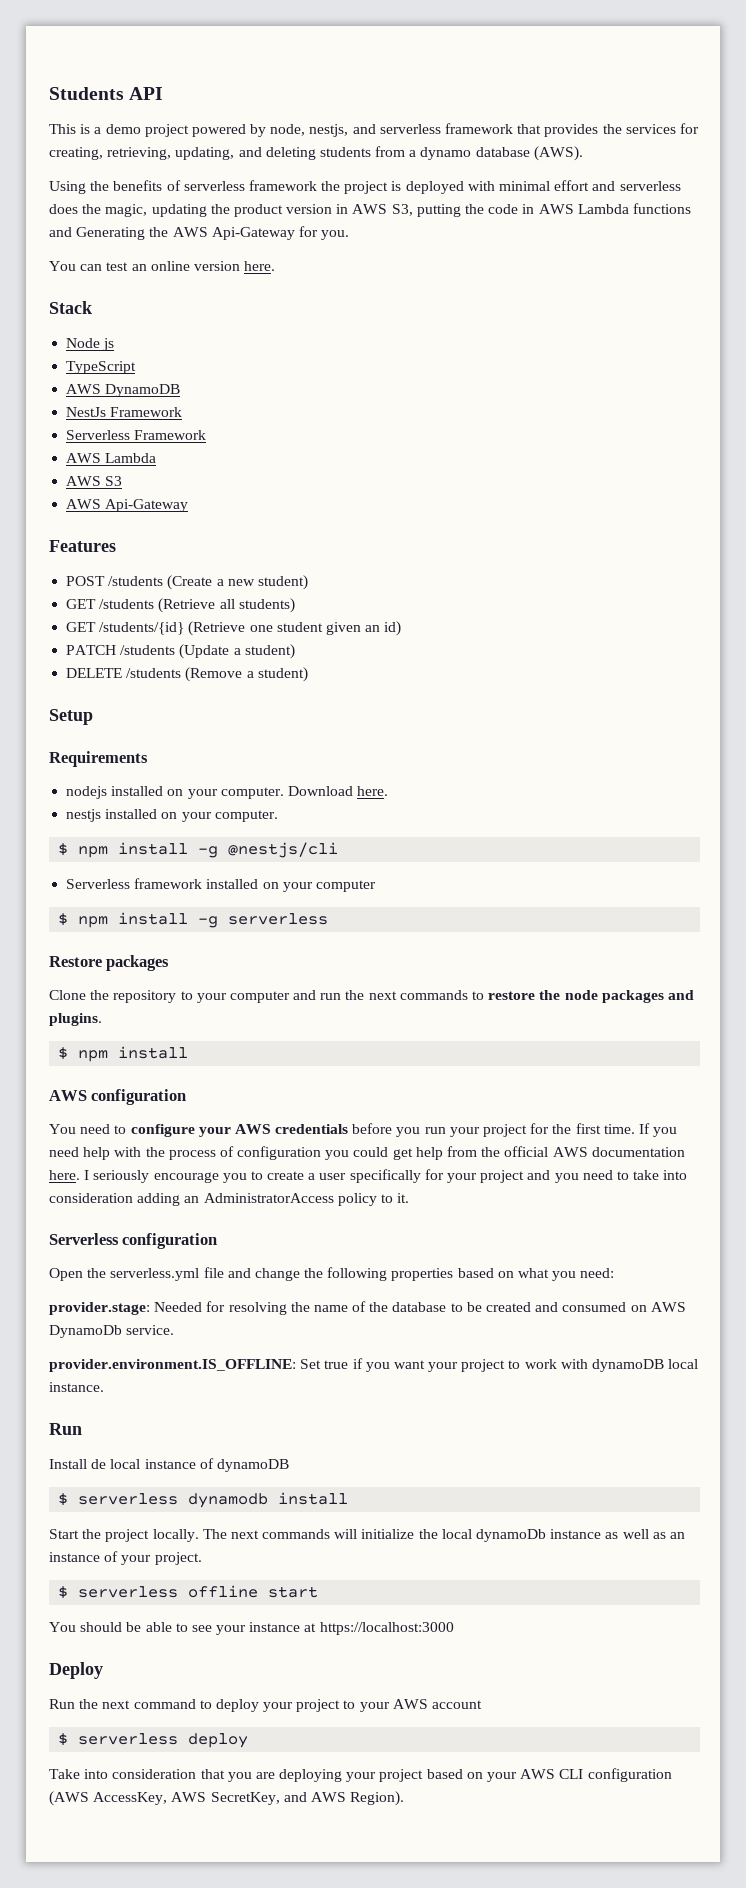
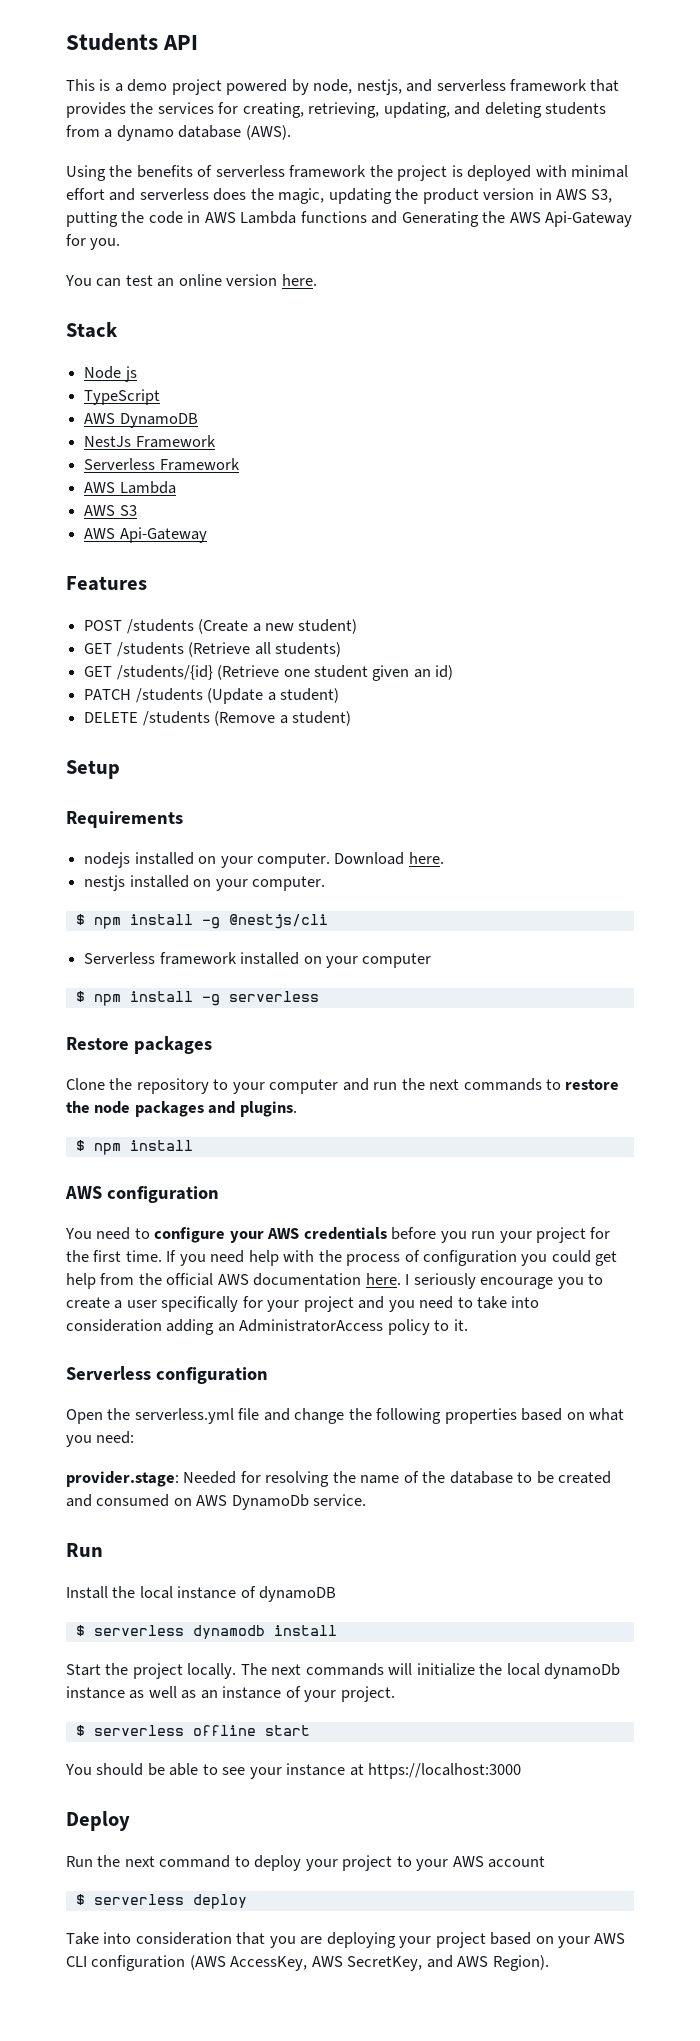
- provider.environment.IS_OFFLINE: Set true if you want your project to work with dynamoDB local instance.
- Install de local instance of dynamoDB
+ Install the local instance of dynamoDB

